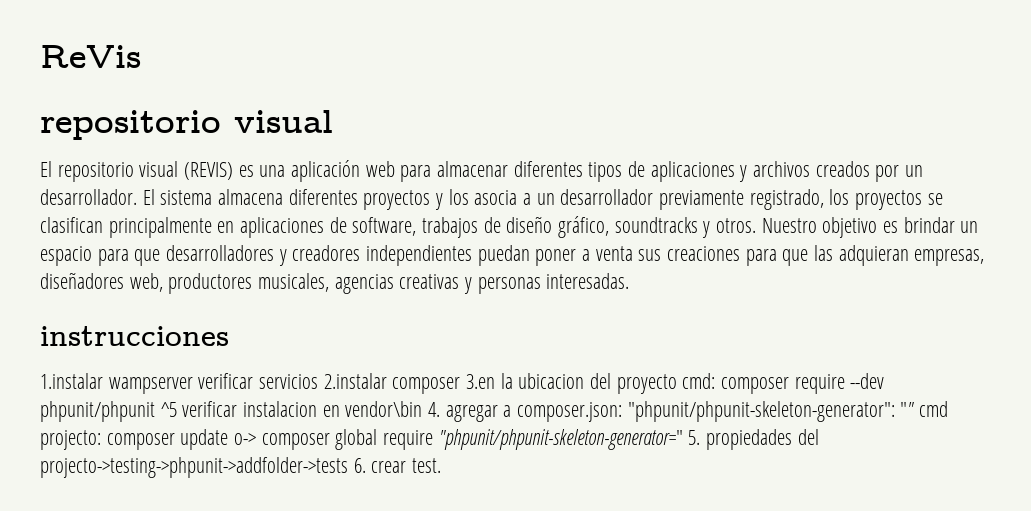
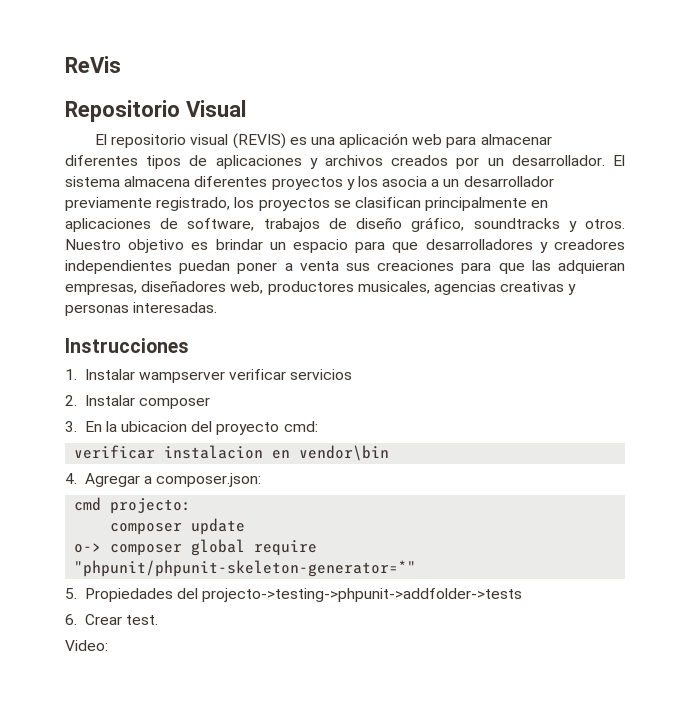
  ReVis
- repositorio visual
+ Repositorio Visual
- instrucciones
- 1.instalar wampserver verificar servicios 2.instalar composer 3.en la ubicacion del proyecto cmd: composer require --dev phpunit/phpunit ^5 verificar instalacion en vendor\bin 4. agregar a composer.json: "phpunit/phpunit-skeleton-generator": "" cmd projecto: composer update o-> composer global require "phpunit/phpunit-skeleton-generator=" 5. propiedades del projecto->testing->phpunit->addfolder->tests 6. crear test.
+ Instrucciones
+ 1. Instalar wampserver verificar servicios
+ 2. Instalar composer
+ 3. En la ubicacion del proyecto cmd:
+ verificar instalacion en vendor\bin
+ 4. Agregar a composer.json:
+ cmd projecto:
+ composer update
+ o-> composer global require "phpunit/phpunit-skeleton-generator=*"
+ 5. Propiedades del projecto->testing->phpunit->addfolder->tests
+ 6. Crear test.
+ Video:

